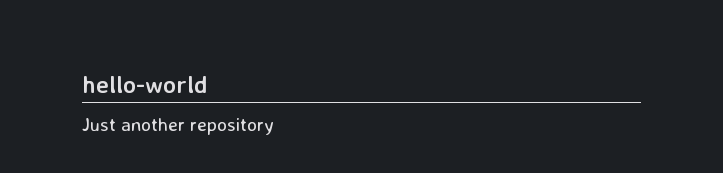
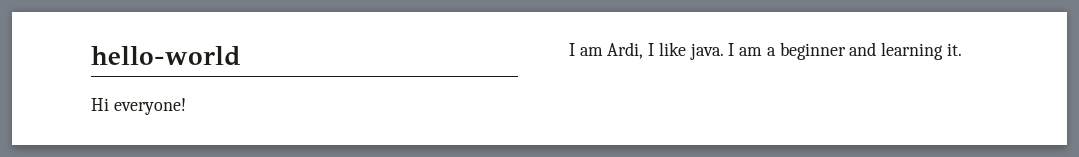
- Just another repository
+ Hi everyone!
+ I am Ardi, I like java. I am a beginner and learning it.

